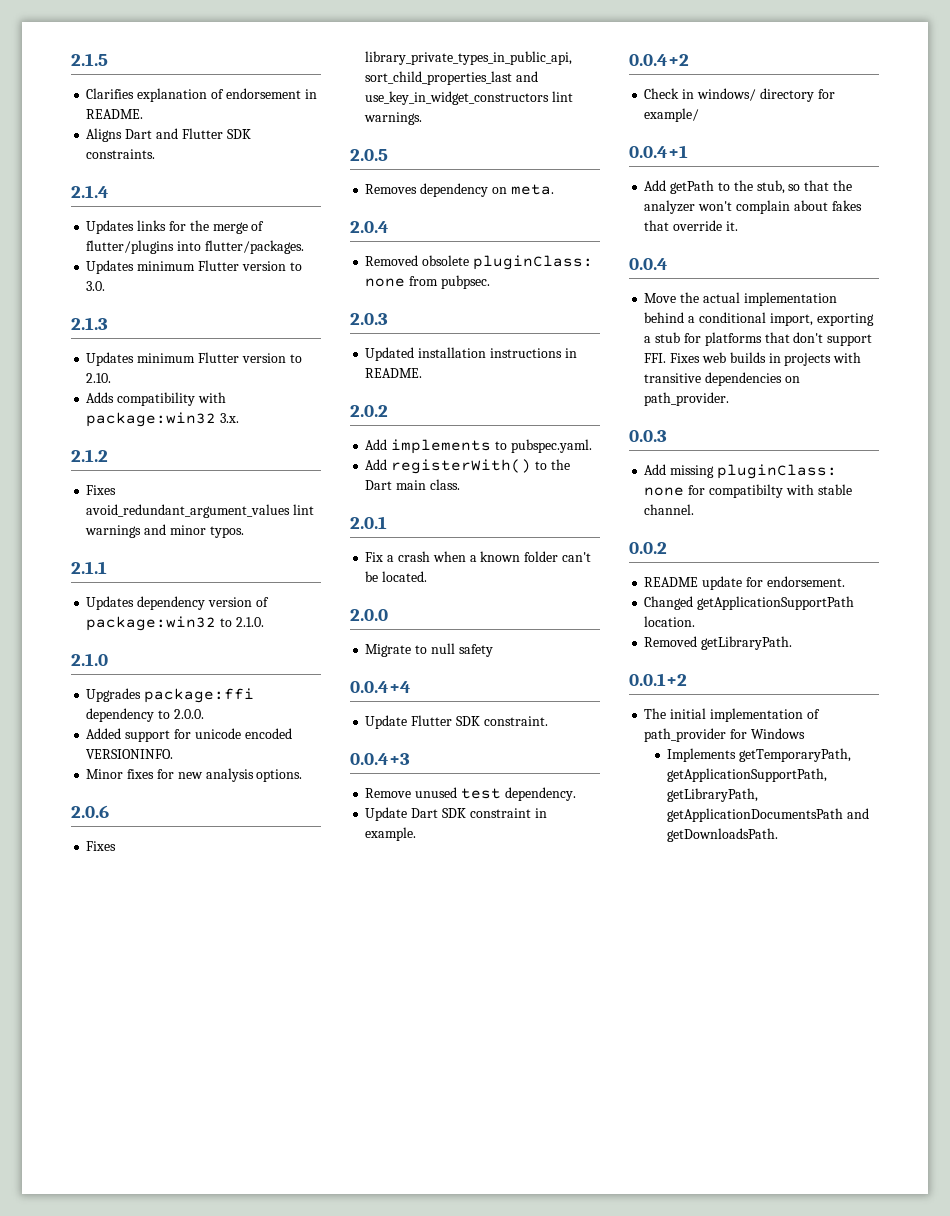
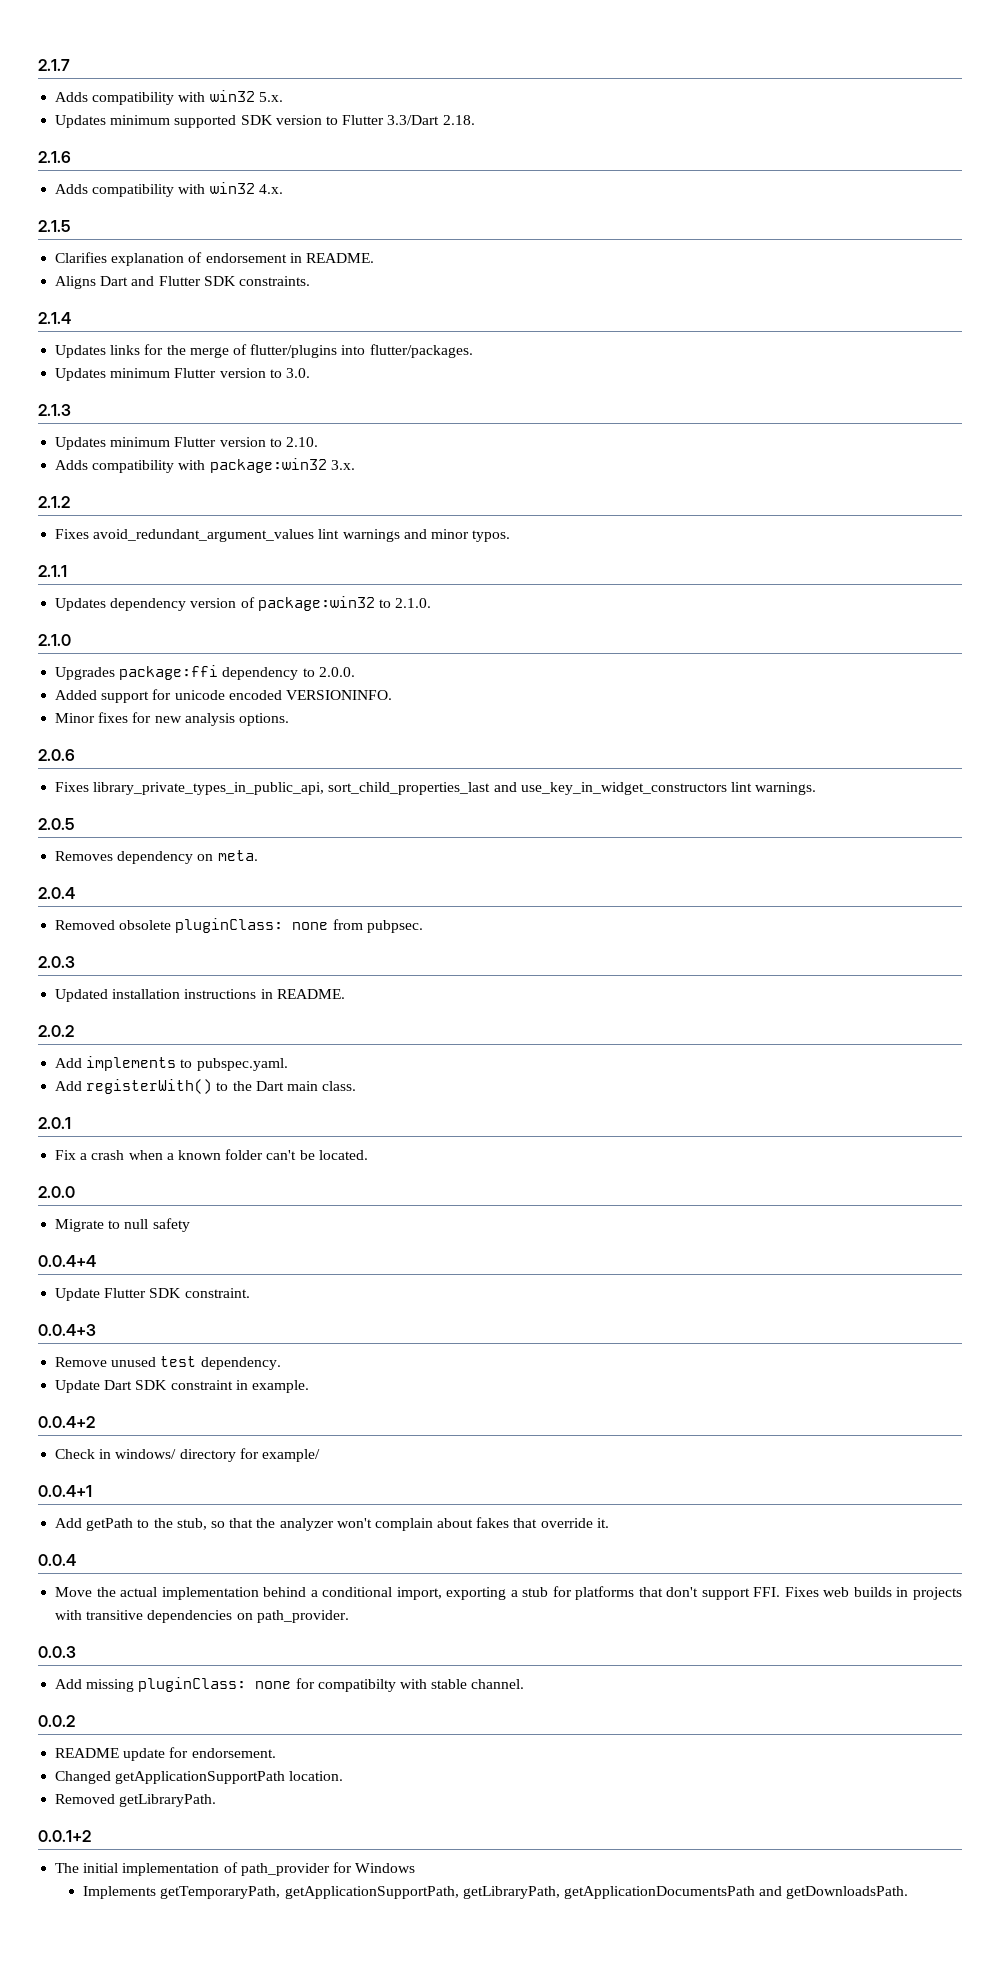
+ 2.1.7
+ Adds compatibility with win32 5.x.
+ Updates minimum supported SDK version to Flutter 3.3/Dart 2.18.
+ 2.1.6
+ Adds compatibility with win32 4.x.

